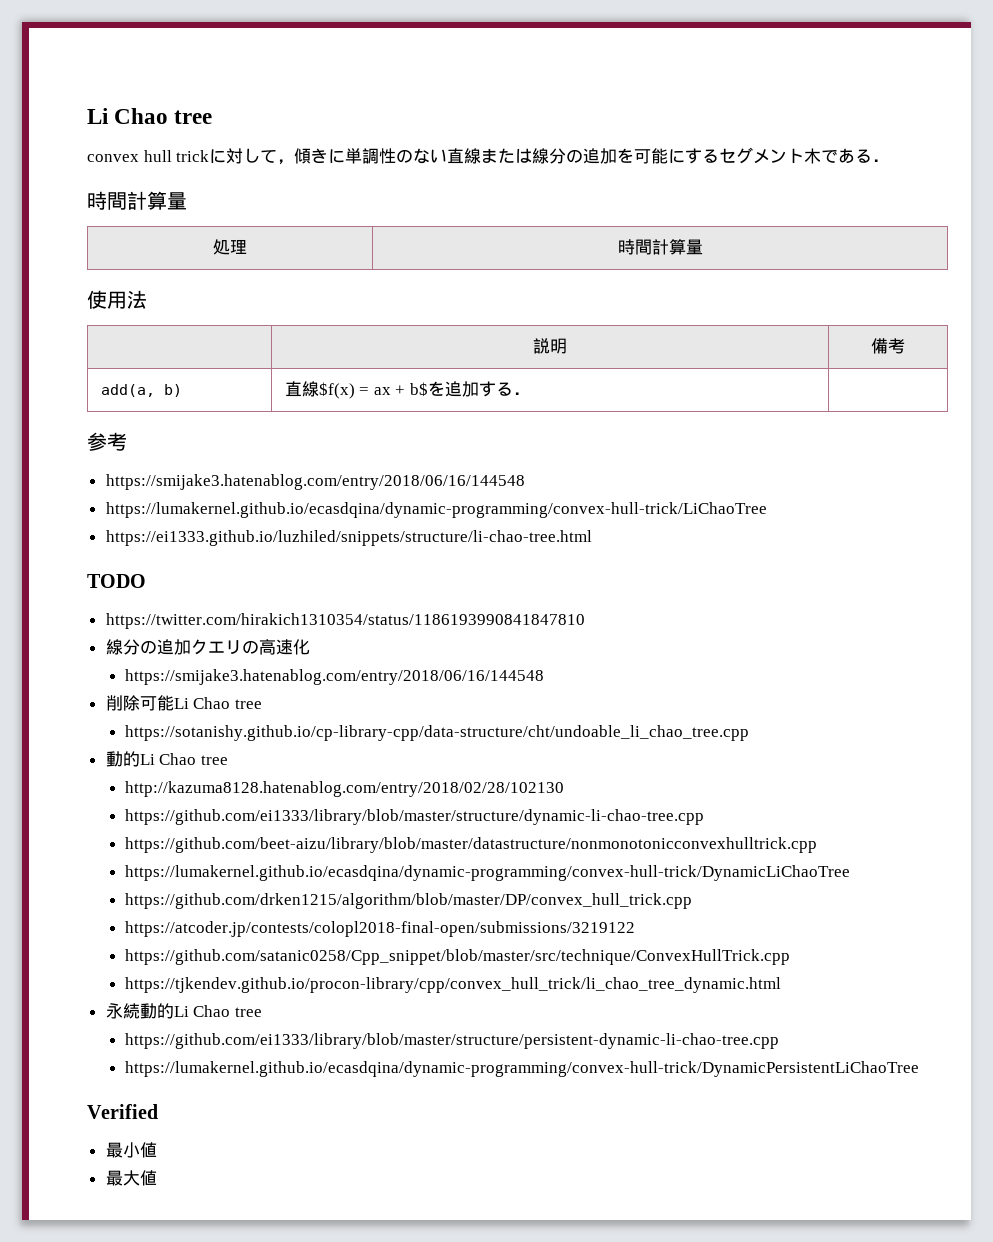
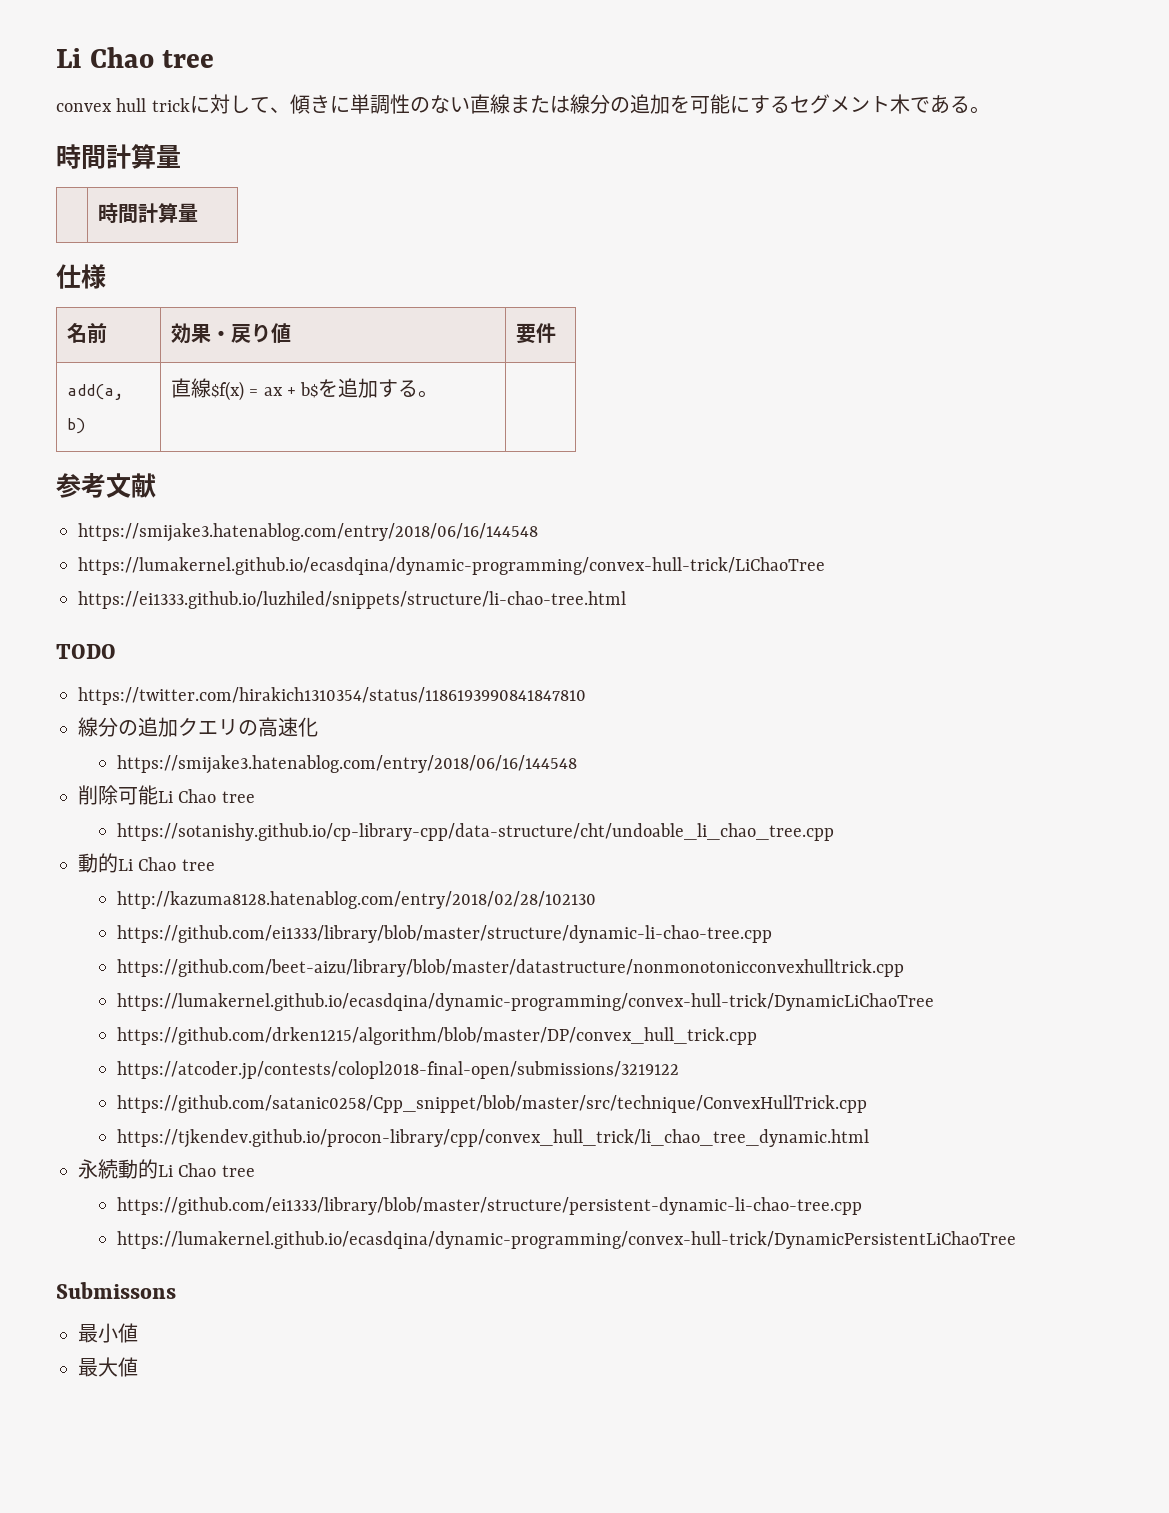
- convex hull trickに対して，傾きに単調性のない直線または線分の追加を可能にするセグメント木である．
+ convex hull trickに対して、傾きに単調性のない直線または線分の追加を可能にするセグメント木である。
  時間計算量
- 処理 | 時間計算量
- 使用法
- | 説明 | 備考
+ | 時間計算量
+ 仕様
+ 名前 | 効果・戻り値 | 要件
- add(a, b) | 直線$f(x) = ax + b$を追加する． |
+ add(a, b) | 直線$f(x) = ax + b$を追加する。 |
- 参考
+ 参考文献
- Verified
+ Submissons

